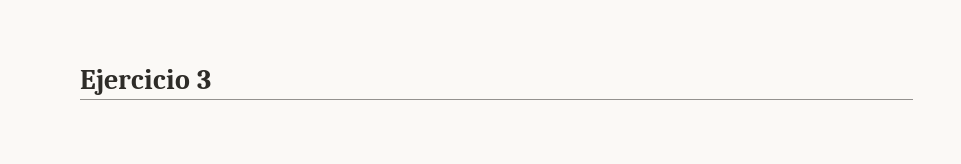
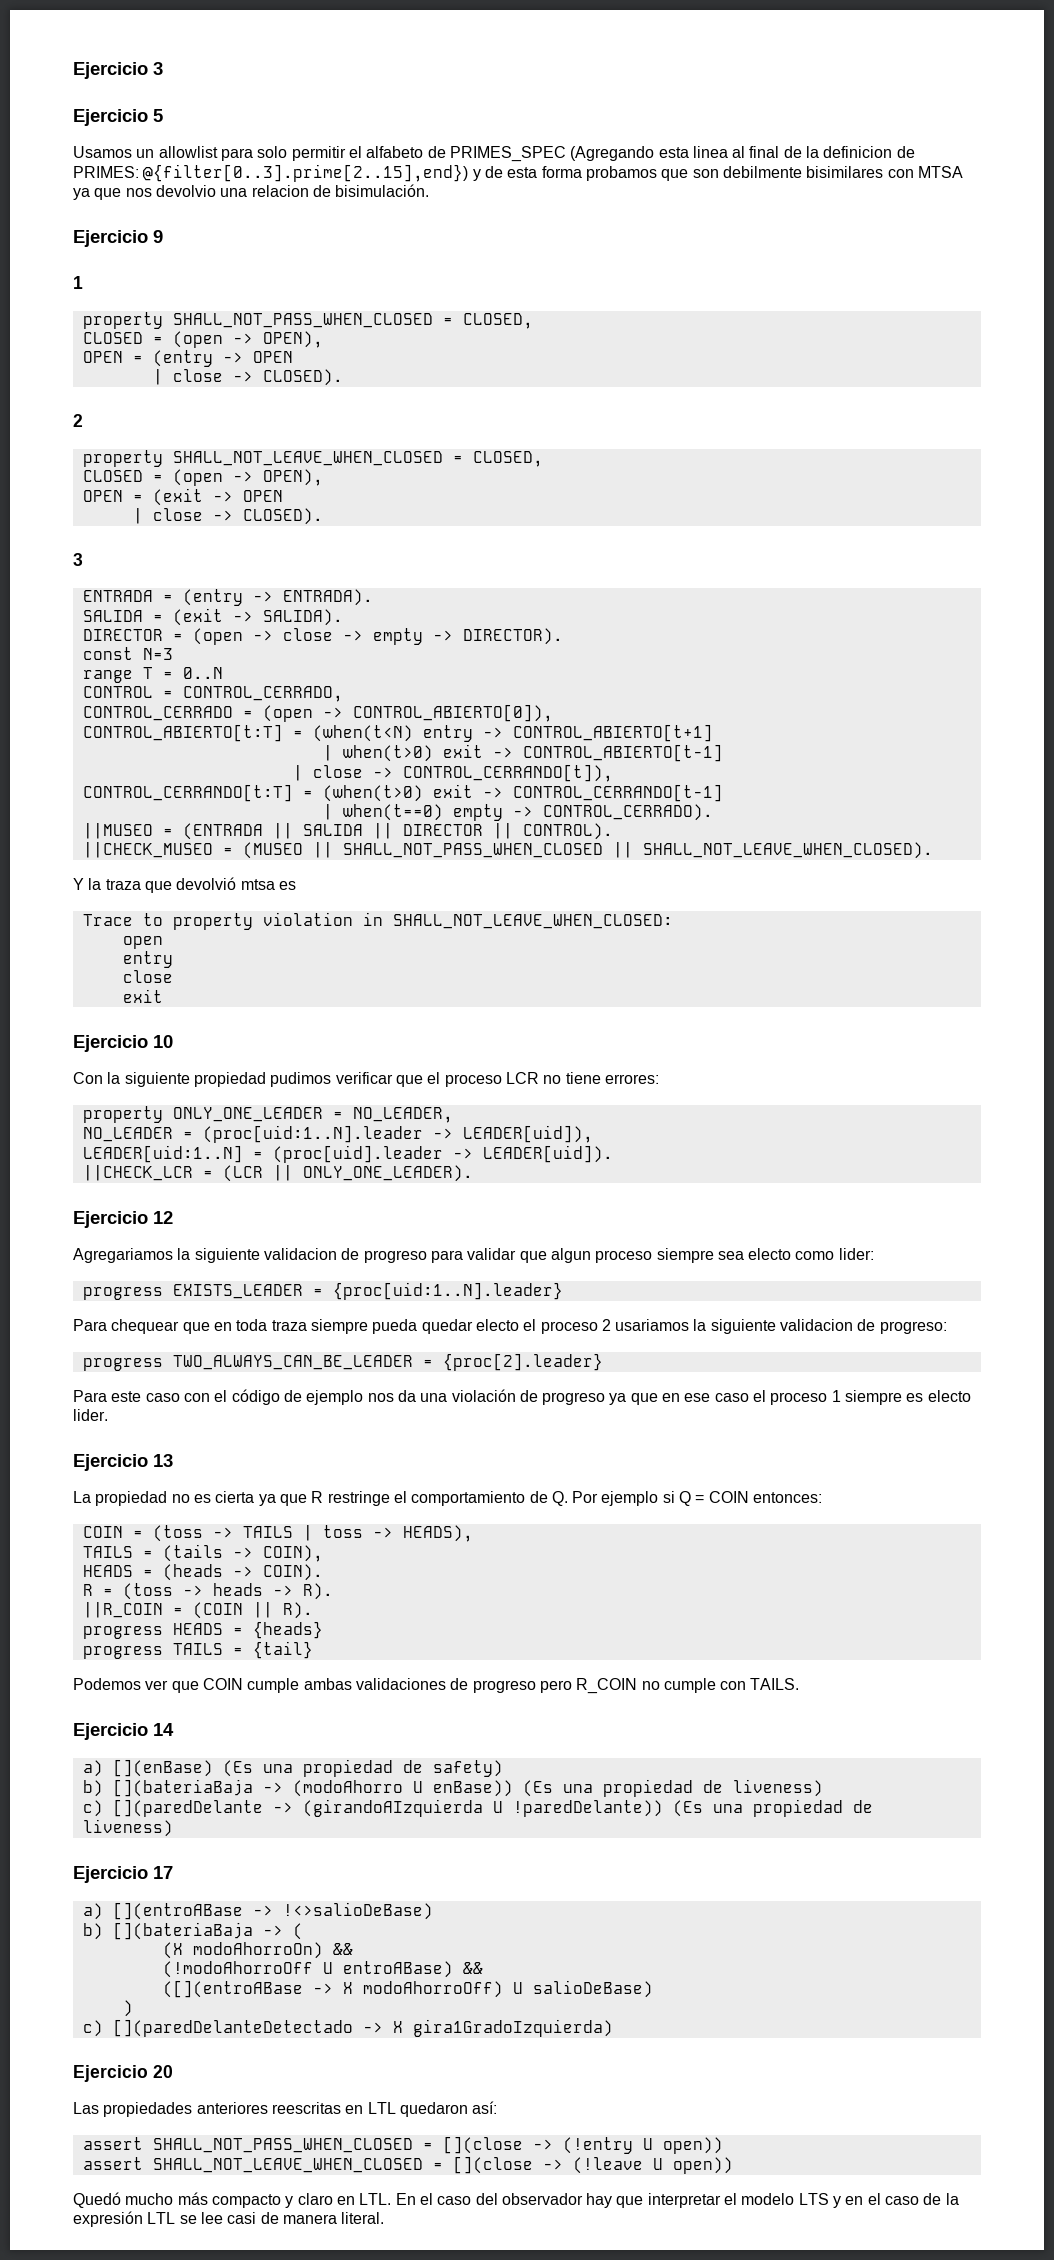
+ Ejercicio 5
+ Usamos un allowlist para solo permitir el alfabeto de PRIMES_SPEC (Agregando esta linea al final de la definicion de PRIMES: @{filter[0..3].prime[2..15],end}) y de esta forma probamos que son debilmente bisimilares con MTSA ya que nos devolvio una relacion de bisimulación.
+ Ejercicio 9
+ 1
+ property SHALL_NOT_PASS_WHEN_CLOSED = CLOSED,
+ CLOSED = (open -> OPEN),
+ OPEN = (entry -> OPEN
+ | close -> CLOSED).
+ 2
+ property SHALL_NOT_LEAVE_WHEN_CLOSED = CLOSED,
+ CLOSED = (open -> OPEN),
+ OPEN = (exit -> OPEN
+ | close -> CLOSED).
+ 3
+ ENTRADA = (entry -> ENTRADA).
+ SALIDA = (exit -> SALIDA).
+ DIRECTOR = (open -> close -> empty -> DIRECTOR).
+ const N=3
+ range T = 0..N
+ CONTROL = CONTROL_CERRADO,
+ CONTROL_CERRADO = (open -> CONTROL_ABIERTO[0]),
+ CONTROL_ABIERTO[t:T] = (when(t<N) entry -> CONTROL_ABIERTO[t+1]
+ | when(t>0) exit -> CONTROL_ABIERTO[t-1]
+ | close -> CONTROL_CERRANDO[t]),
+ CONTROL_CERRANDO[t:T] = (when(t>0) exit -> CONTROL_CERRANDO[t-1]
+ | when(t==0) empty -> CONTROL_CERRADO).
+ ||MUSEO = (ENTRADA || SALIDA || DIRECTOR || CONTROL).
+ ||CHECK_MUSEO = (MUSEO || SHALL_NOT_PASS_WHEN_CLOSED || SHALL_NOT_LEAVE_WHEN_CLOSED).
+ Y la traza que devolvió mtsa es
+ Trace to property violation in SHALL_NOT_LEAVE_WHEN_CLOSED:
+ open
+ entry
+ close
+ exit
+ Ejercicio 10
+ Con la siguiente propiedad pudimos verificar que el proceso LCR no tiene errores:
+ property ONLY_ONE_LEADER = NO_LEADER,
+ NO_LEADER = (proc[uid:1..N].leader -> LEADER[uid]),
+ LEADER[uid:1..N] = (proc[uid].leader -> LEADER[uid]).
+ ||CHECK_LCR = (LCR || ONLY_ONE_LEADER).
+ Ejercicio 12
+ Agregariamos la siguiente validacion de progreso para validar que algun proceso siempre sea electo como lider:
+ progress EXISTS_LEADER = {proc[uid:1..N].leader}
+ Para chequear que en toda traza siempre pueda quedar electo el proceso 2 usariamos la siguiente validacion de progreso:
+ progress TWO_ALWAYS_CAN_BE_LEADER = {proc[2].leader}
+ Para este caso con el código de ejemplo nos da una violación de progreso ya que en ese caso el proceso 1 siempre es electo lider.
+ Ejercicio 13
+ La propiedad no es cierta ya que R restringe el comportamiento de Q. Por ejemplo si Q = COIN entonces:
+ COIN = (toss -> TAILS | toss -> HEADS),
+ TAILS = (tails -> COIN),
+ HEADS = (heads -> COIN).
+ R = (toss -> heads -> R).
+ ||R_COIN = (COIN || R).
+ progress HEADS = {heads}
+ progress TAILS = {tail}
+ Podemos ver que COIN cumple ambas validaciones de progreso pero R_COIN no cumple con TAILS.
+ Ejercicio 14
+ a) [](enBase) (Es una propiedad de safety)
+ b) [](bateriaBaja -> (modoAhorro U enBase)) (Es una propiedad de liveness)
+ c) [](paredDelante -> (girandoAIzquierda U !paredDelante)) (Es una propiedad de liveness)
+ Ejercicio 17
+ a) [](entroABase -> !<>salioDeBase)
+ b) [](bateriaBaja -> (
+ (X modoAhorroOn) &&
+ (!modoAhorroOff U entroABase) &&
+ ([](entroABase -> X modoAhorroOff) U salioDeBase)
+ )
+ c) [](paredDelanteDetectado -> X gira1GradoIzquierda)
+ Ejercicio 20
+ Las propiedades anteriores reescritas en LTL quedaron así:
+ assert SHALL_NOT_PASS_WHEN_CLOSED = [](close -> (!entry U open))
+ assert SHALL_NOT_LEAVE_WHEN_CLOSED = [](close -> (!leave U open))
+ Quedó mucho más compacto y claro en LTL. En el caso del observador hay que interpretar el modelo LTS y en el caso de la expresión LTL se lee casi de manera literal.

